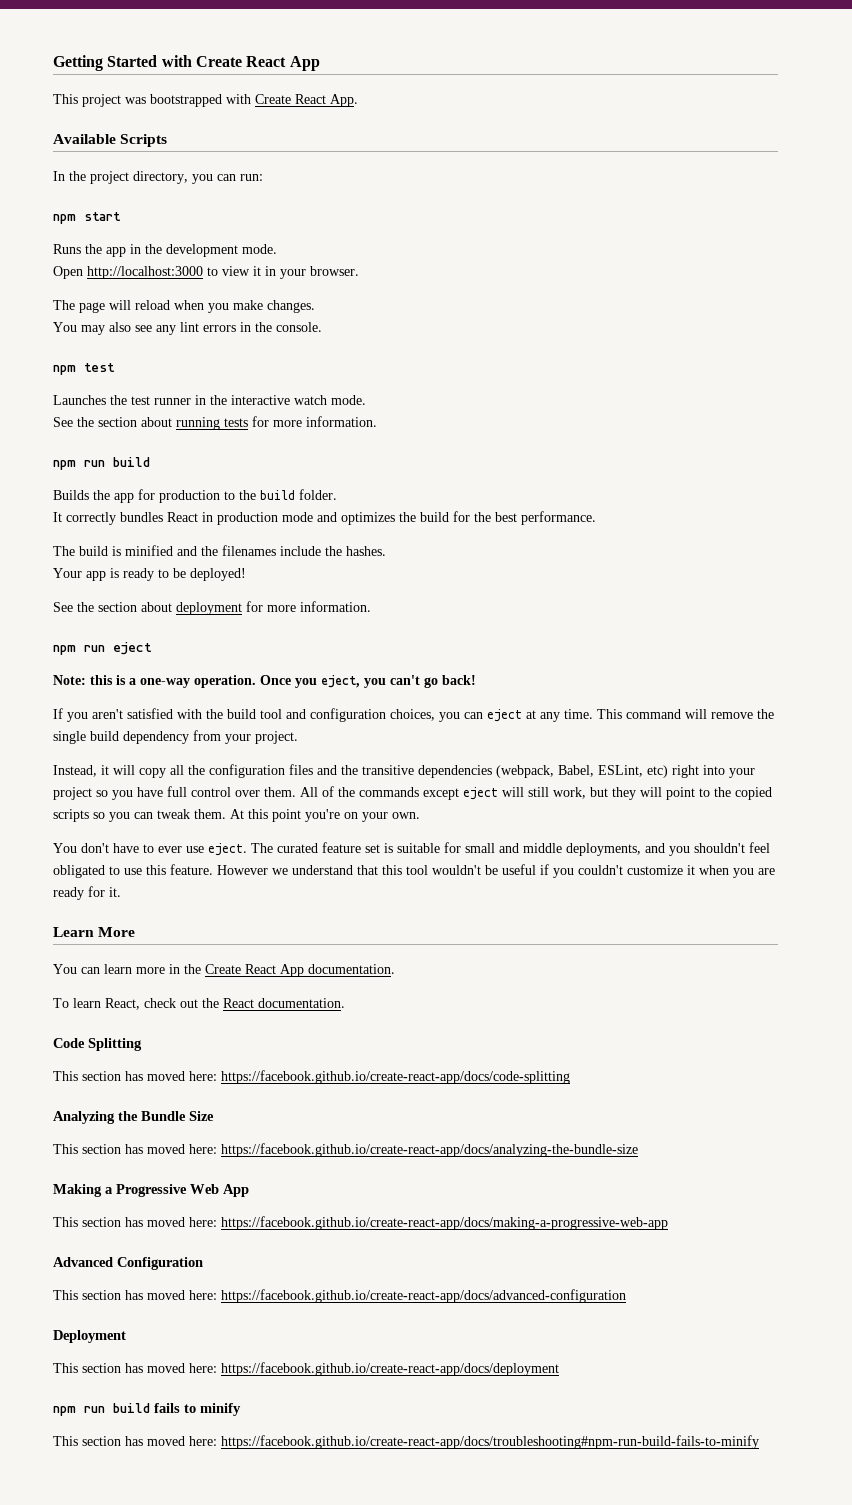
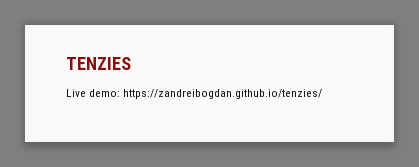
- Getting Started with Create React App
- This project was bootstrapped with Create React App.
- Available Scripts
- In the project directory, you can run:
- npm start
- Runs the app in the development mode.
- Open http://localhost:3000 to view it in your browser.
- The page will reload when you make changes.
- You may also see any lint errors in the console.
- npm test
- Launches the test runner in the interactive watch mode.
- See the section about running tests for more information.
- npm run build
- Builds the app for production to the build folder.
- It correctly bundles React in production mode and optimizes the build for the best performance.
- The build is minified and the filenames include the hashes.
- Your app is ready to be deployed!
- See the section about deployment for more information.
- npm run eject
- Note: this is a one-way operation. Once you eject, you can't go back!
- If you aren't satisfied with the build tool and configuration choices, you can eject at any time. This command will remove the single build dependency from your project.
- Instead, it will copy all the configuration files and the transitive dependencies (webpack, Babel, ESLint, etc) right into your project so you have full control over them. All of the commands except eject will still work, but they will point to the copied scripts so you can tweak them. At this point you're on your own.
- You don't have to ever use eject. The curated feature set is suitable for small and middle deployments, and you shouldn't feel obligated to use this feature. However we understand that this tool wouldn't be useful if you couldn't customize it when you are ready for it.
- Learn More
- You can learn more in the Create React App documentation.
- To learn React, check out the React documentation.
- Code Splitting
- This section has moved here: https://facebook.github.io/create-react-app/docs/code-splitting
- Analyzing the Bundle Size
- This section has moved here: https://facebook.github.io/create-react-app/docs/analyzing-the-bundle-size
- Making a Progressive Web App
- This section has moved here: https://facebook.github.io/create-react-app/docs/making-a-progressive-web-app
- Advanced Configuration
- This section has moved here: https://facebook.github.io/create-react-app/docs/advanced-configuration
- Deployment
- This section has moved here: https://facebook.github.io/create-react-app/docs/deployment
- npm run build fails to minify
- This section has moved here: https://facebook.github.io/create-react-app/docs/troubleshooting#npm-run-build-fails-to-minify
+ TENZIES
+ Live demo: https://zandreibogdan.github.io/tenzies/

